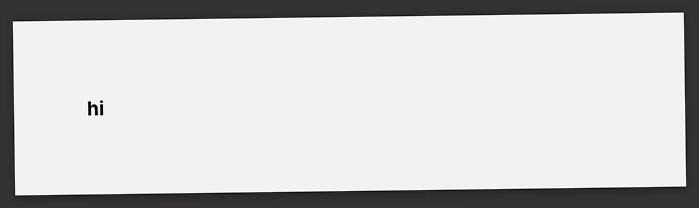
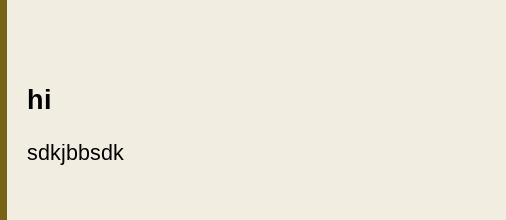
+ sdkjbbsdk

